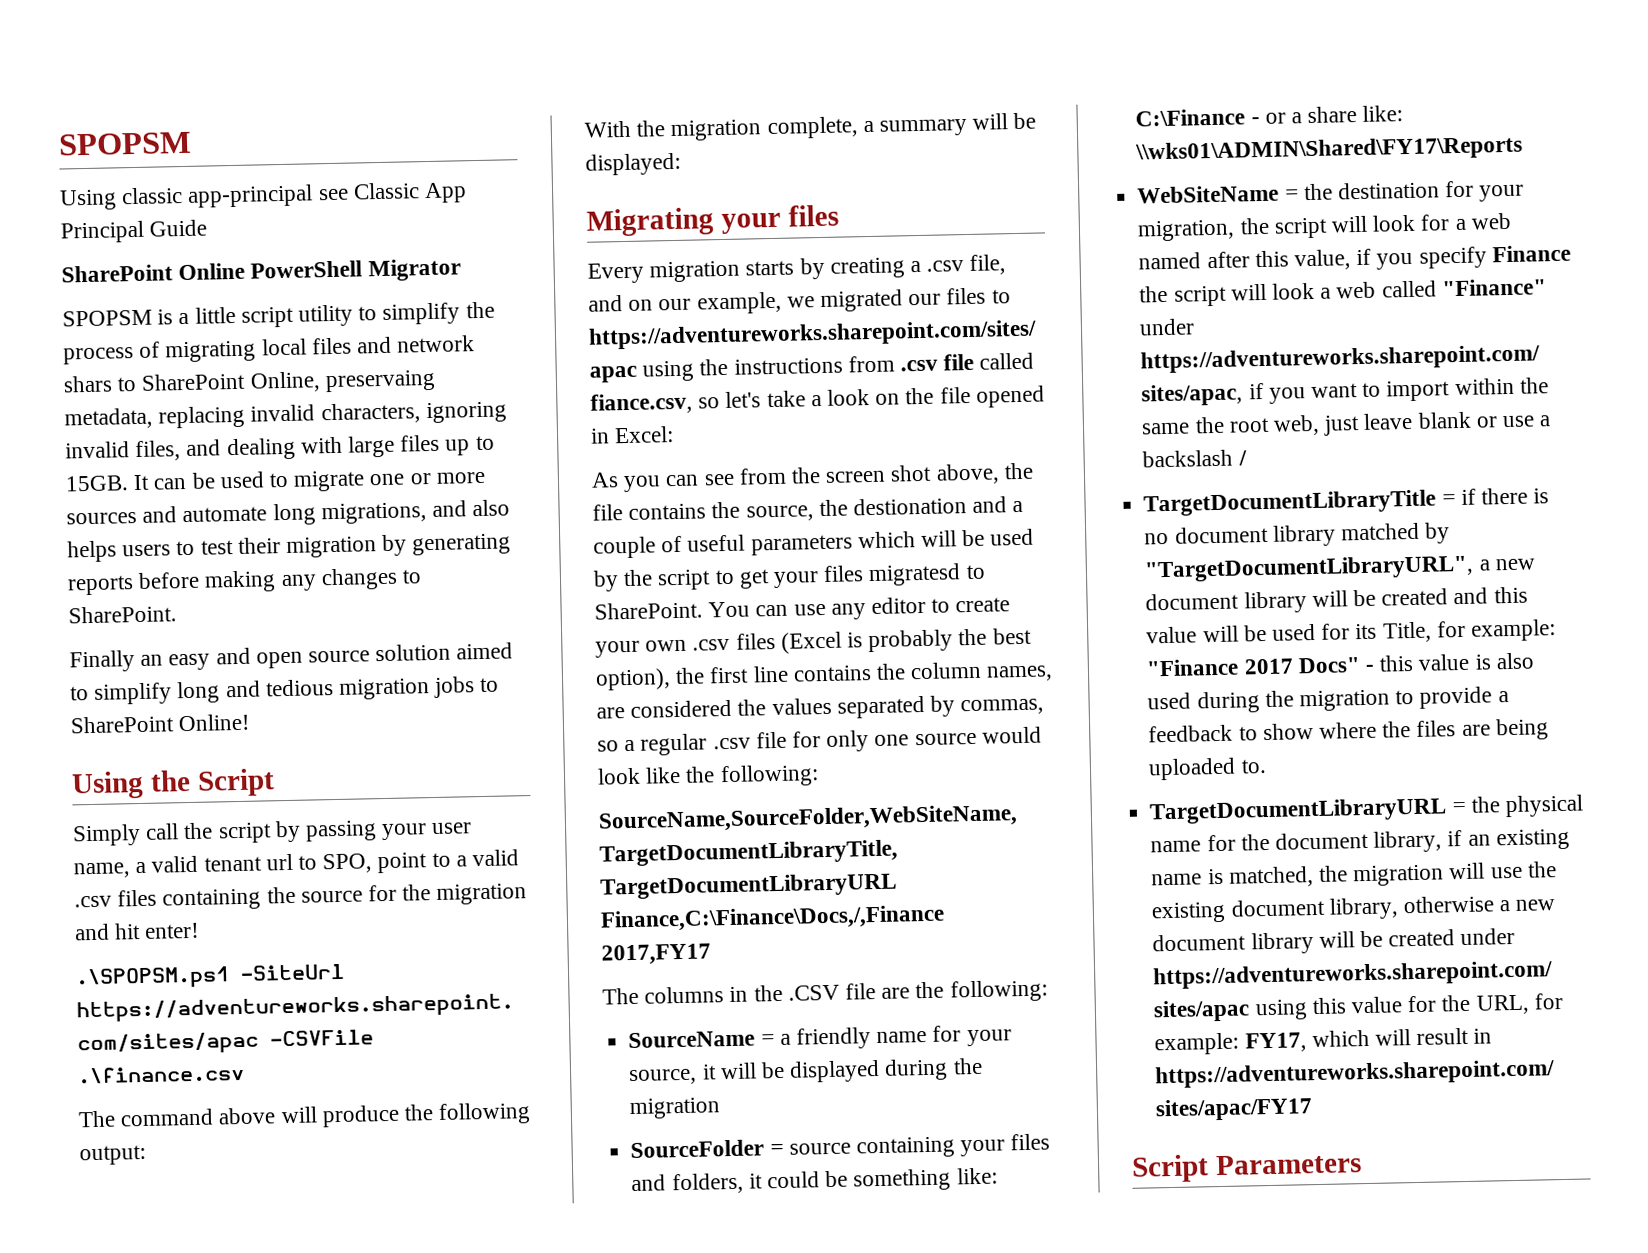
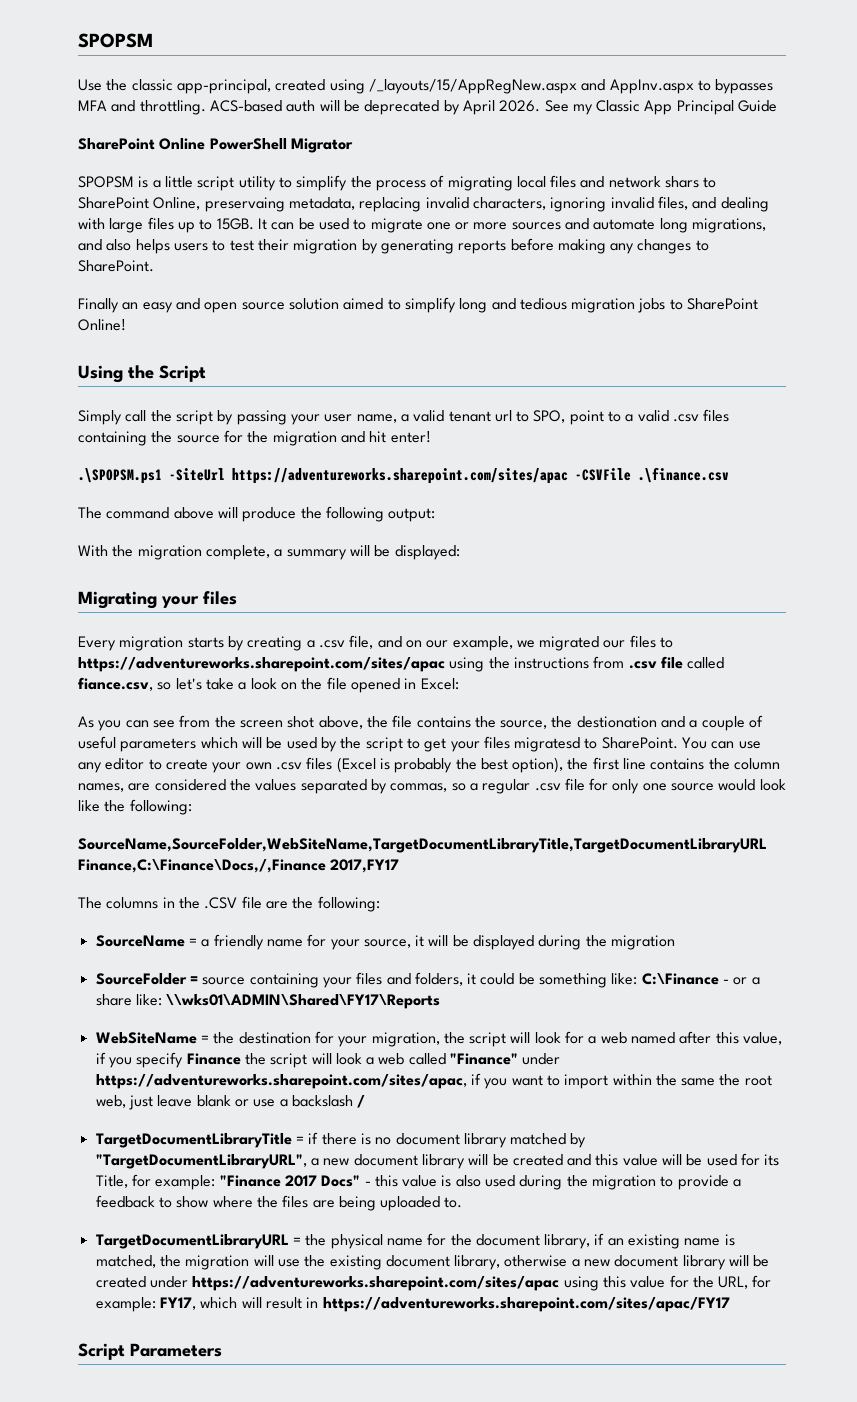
- Using classic app-principal see Classic App Principal Guide
+ Use the classic app-principal, created using /_layouts/15/AppRegNew.aspx and AppInv.aspx to bypasses MFA and throttling. ACS-based auth will be deprecated by April 2026. See my Classic App Principal Guide

